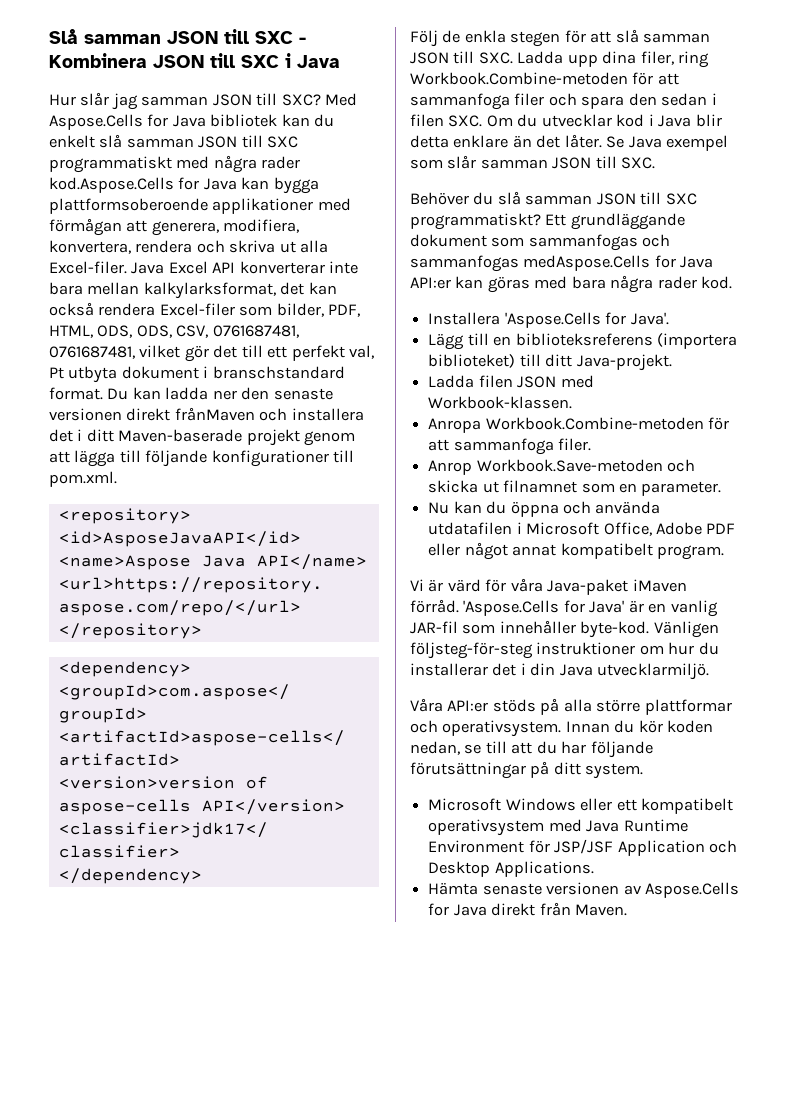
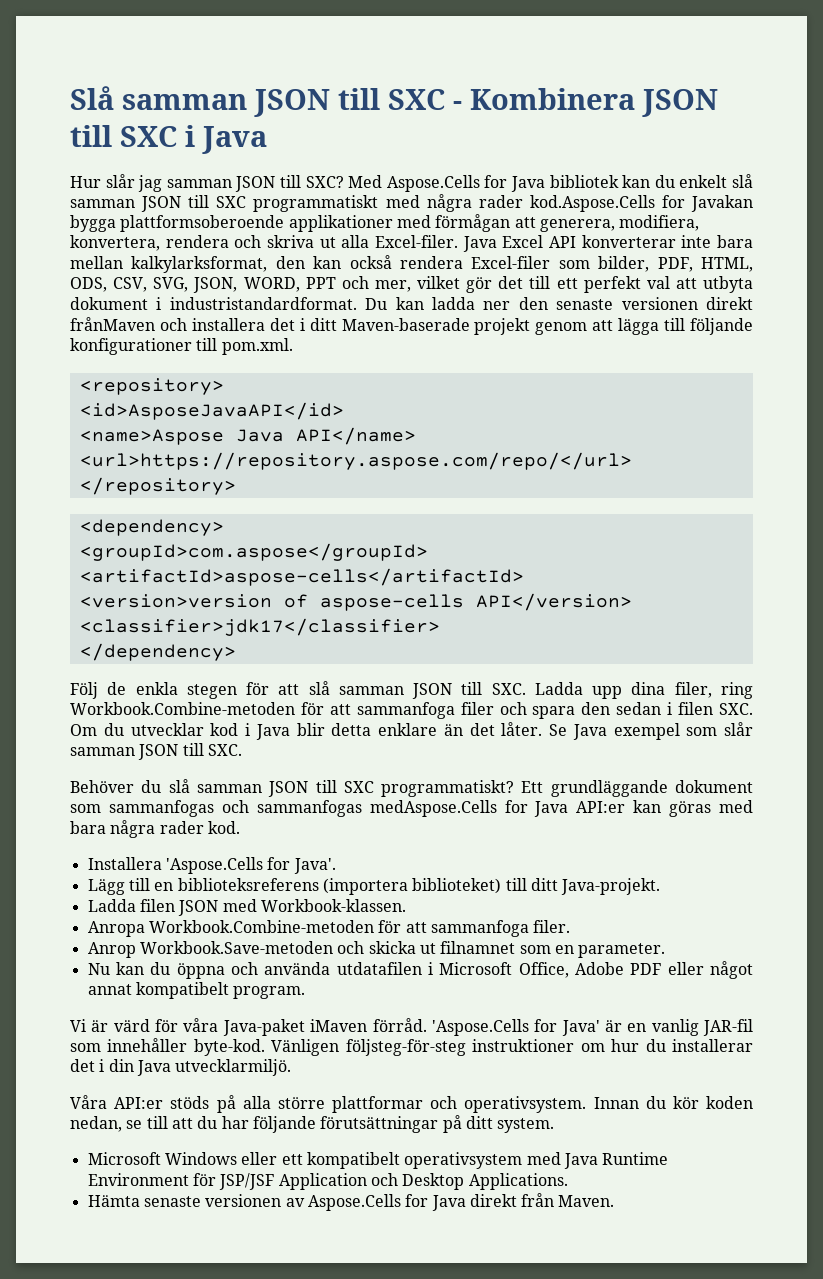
- Med Aspose.Cells for Java bibliotek kan du enkelt slå samman JSON till SXC programmatiskt med några rader kod.Aspose.Cells for Java kan bygga plattformsoberoende applikationer med förmågan att generera, modifiera, konvertera, rendera och skriva ut alla Excel-filer.
+ Med Aspose.Cells for Java bibliotek kan du enkelt slå samman JSON till SXC programmatiskt med några rader kod.Aspose.Cells for Javakan bygga plattformsoberoende applikationer med förmågan att generera, modifiera, konvertera, rendera och skriva ut alla Excel-filer.
- Java Excel API konverterar inte bara mellan kalkylarksformat, det kan också rendera Excel-filer som bilder, PDF, HTML, ODS, ODS, CSV, 0761687481, 0761687481, vilket gör det till ett perfekt val, Pt utbyta dokument i branschstandard format.
+ Java Excel API konverterar inte bara mellan kalkylarksformat, den kan också rendera Excel-filer som bilder, PDF, HTML, ODS, CSV, SVG, JSON, WORD, PPT och mer, vilket gör det till ett perfekt val att utbyta dokument i industristandardformat.

